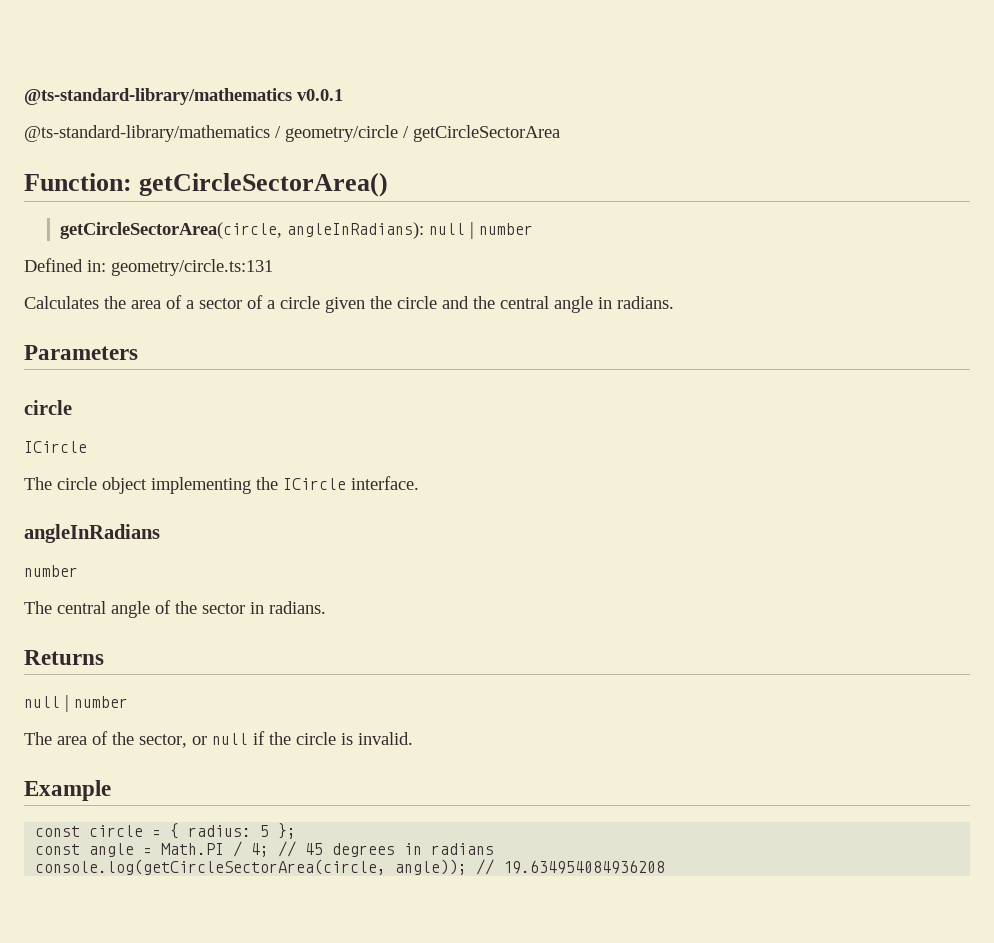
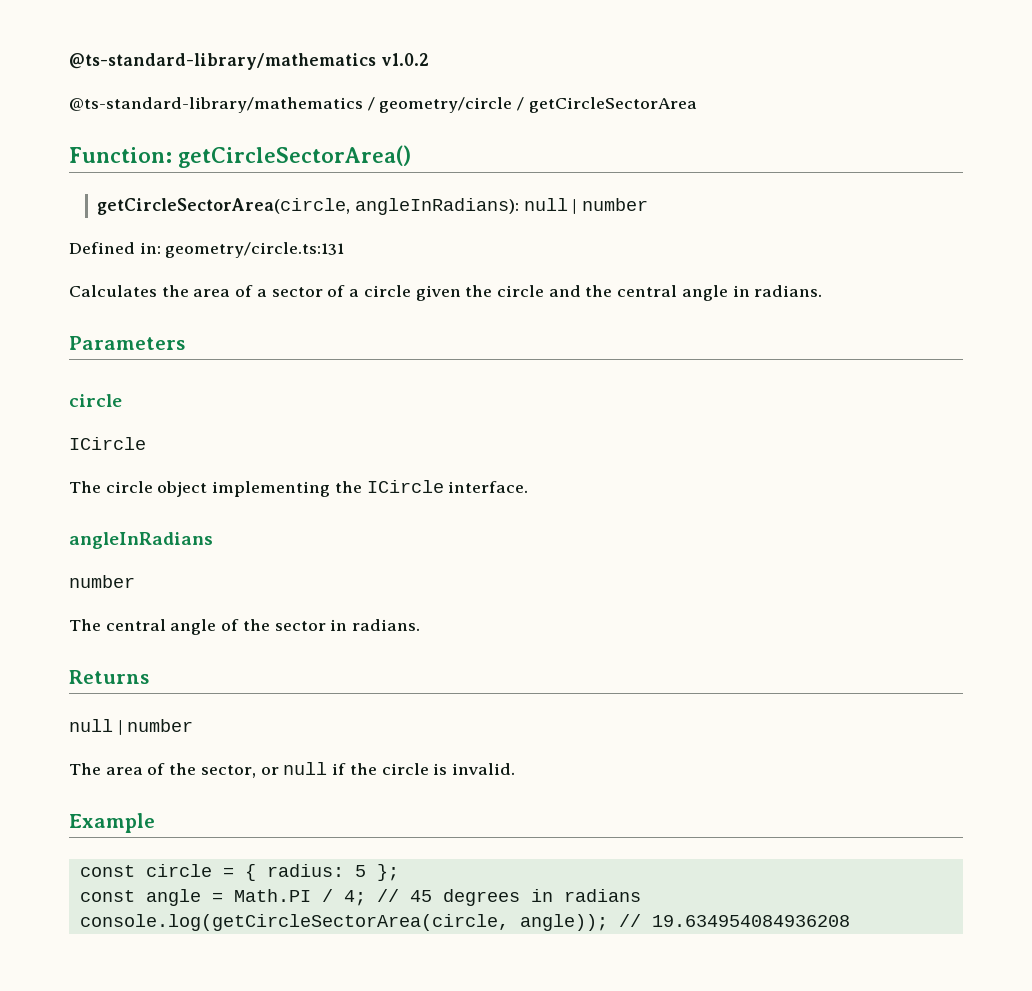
- @ts-standard-library/mathematics v0.0.1
+ @ts-standard-library/mathematics v1.0.2

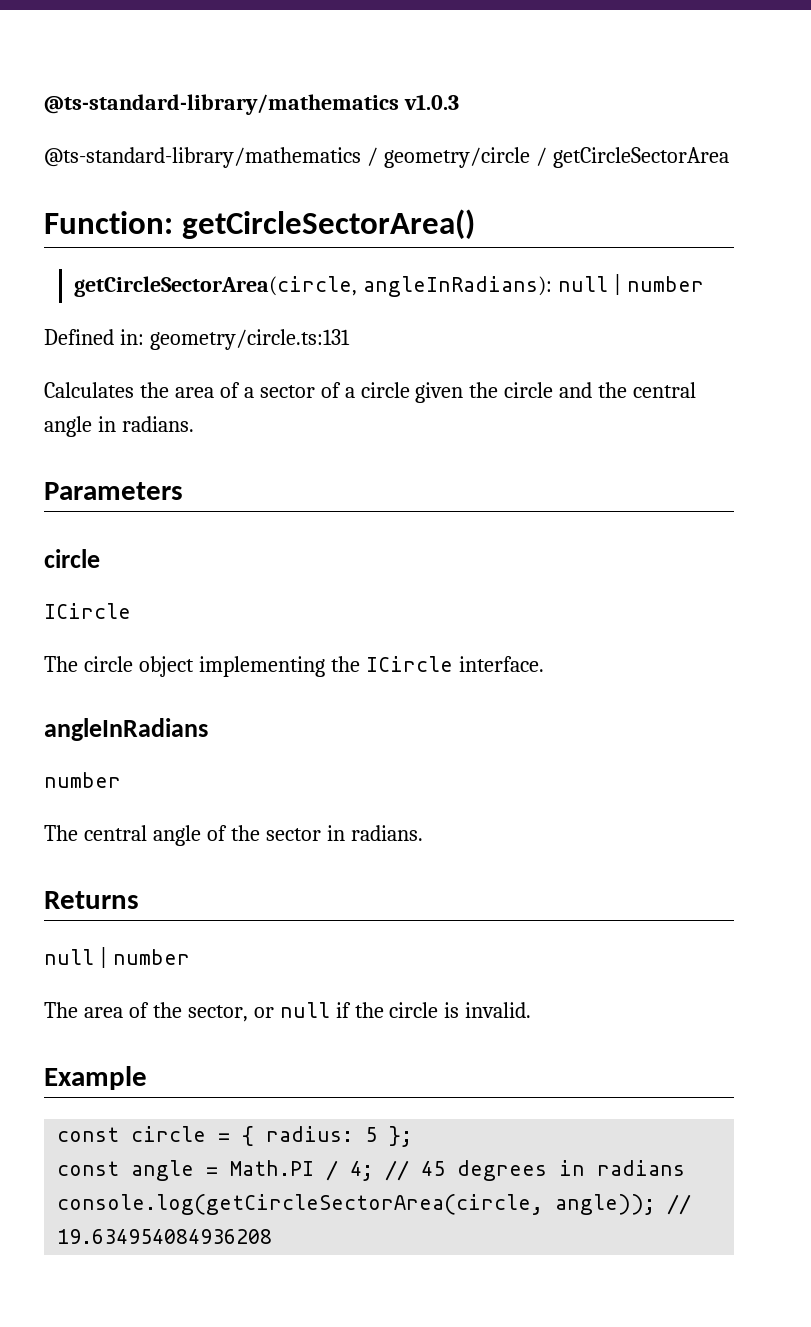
- @ts-standard-library/mathematics v1.0.2
+ @ts-standard-library/mathematics v1.0.3

